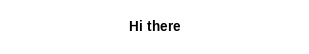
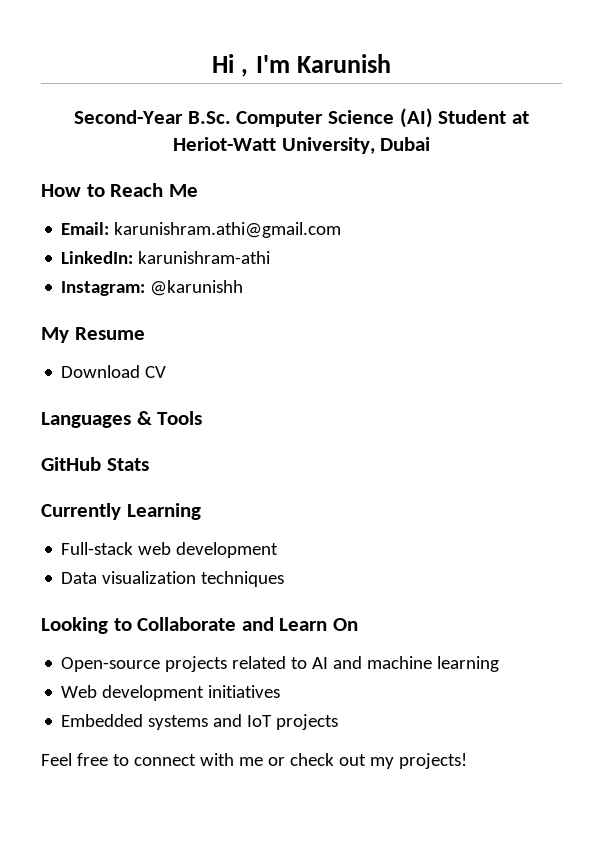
- Hi there
+ Hi , I'm Karunish
+ Second-Year B.Sc. Computer Science (AI) Student at Heriot-Watt University, Dubai
+ How to Reach Me
+ Email: karunishram.athi@gmail.com
+ LinkedIn: karunishram-athi
+ Instagram: @karunishh
+ My Resume
+ Download CV
+ Languages & Tools
+ GitHub Stats
+ Currently Learning
+ Full-stack web development
+ Data visualization techniques
+ Looking to Collaborate and Learn On
+ Open-source projects related to AI and machine learning
+ Web development initiatives
+ Embedded systems and IoT projects
+ Feel free to connect with me or check out my projects!

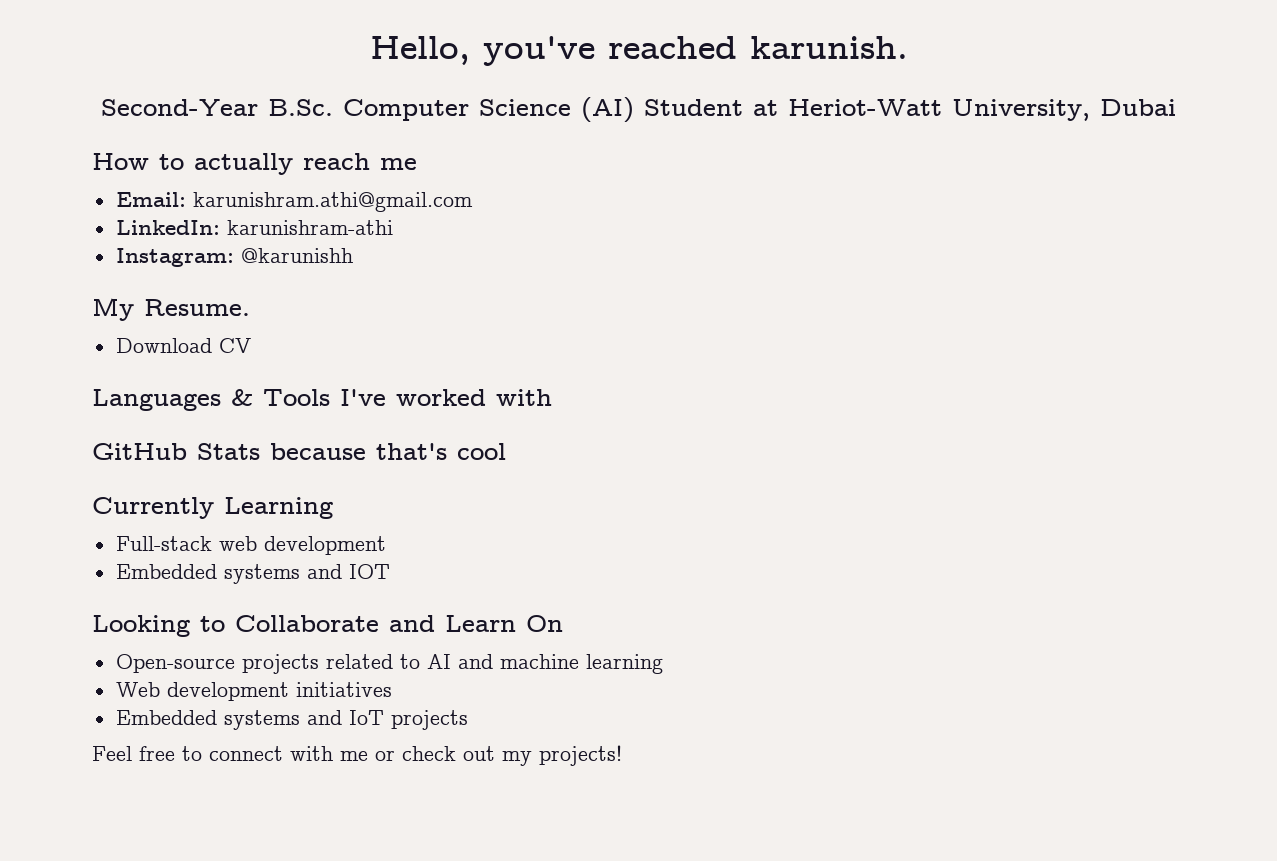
- Hi , I'm Karunish
+ Hello, you've reached karunish.
- How to Reach Me
+ How to actually reach me
- My Resume
+ My Resume.
- Languages & Tools
+ Languages & Tools I've worked with
- GitHub Stats
+ GitHub Stats because that's cool
- Data visualization techniques
+ Embedded systems and IOT

